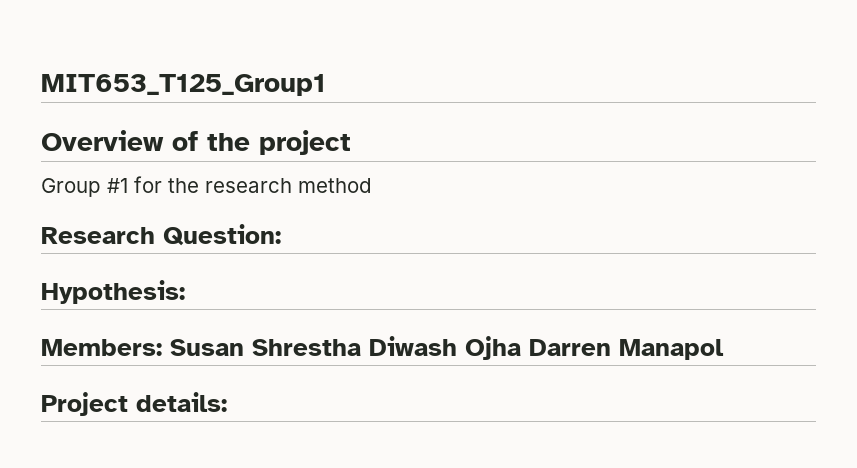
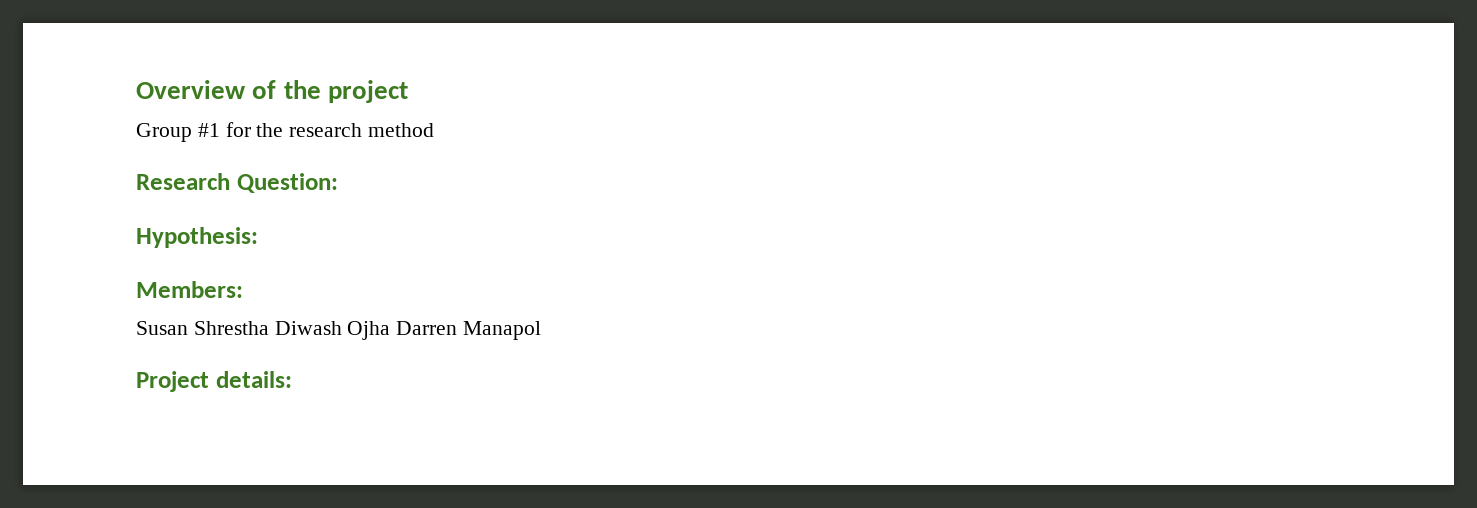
- MIT653_T125_Group1
- Members: Susan Shrestha Diwash Ojha Darren Manapol
+ Members:
+ Susan Shrestha Diwash Ojha Darren Manapol

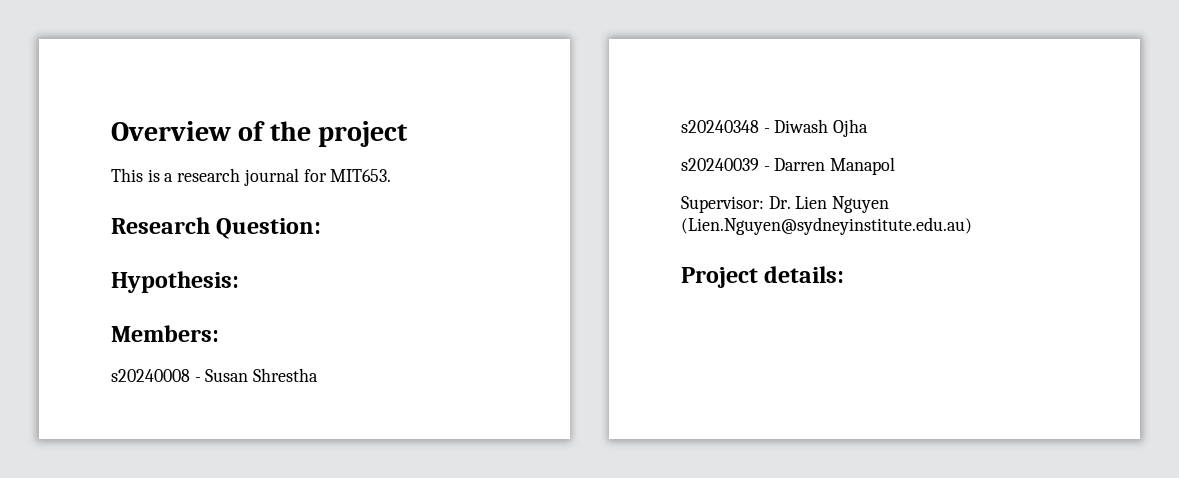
- Group #1 for the research method
+ This is a research journal for MIT653.
- Susan Shrestha Diwash Ojha Darren Manapol
+ s20240008 - Susan Shrestha
+ s20240348 - Diwash Ojha
+ s20240039 - Darren Manapol
+ Supervisor: Dr. Lien Nguyen (Lien.Nguyen@sydneyinstitute.edu.au)

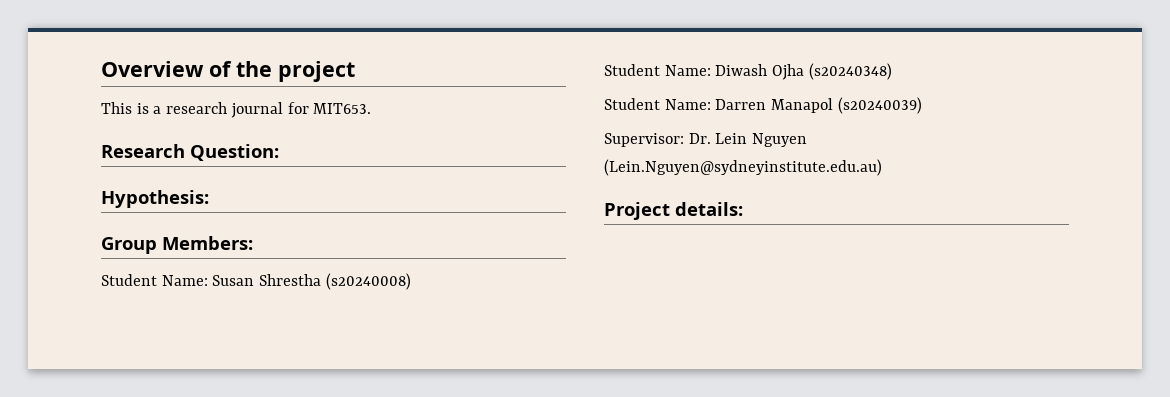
- Members:
+ Group Members:
- s20240008 - Susan Shrestha
- s20240348 - Diwash Ojha
- s20240039 - Darren Manapol
+ Student Name: Susan Shrestha (s20240008)
+ Student Name: Diwash Ojha (s20240348)
+ Student Name: Darren Manapol (s20240039)
- Supervisor: Dr. Lien Nguyen (Lien.Nguyen@sydneyinstitute.edu.au)
+ Supervisor: Dr. Lein Nguyen (Lein.Nguyen@sydneyinstitute.edu.au)

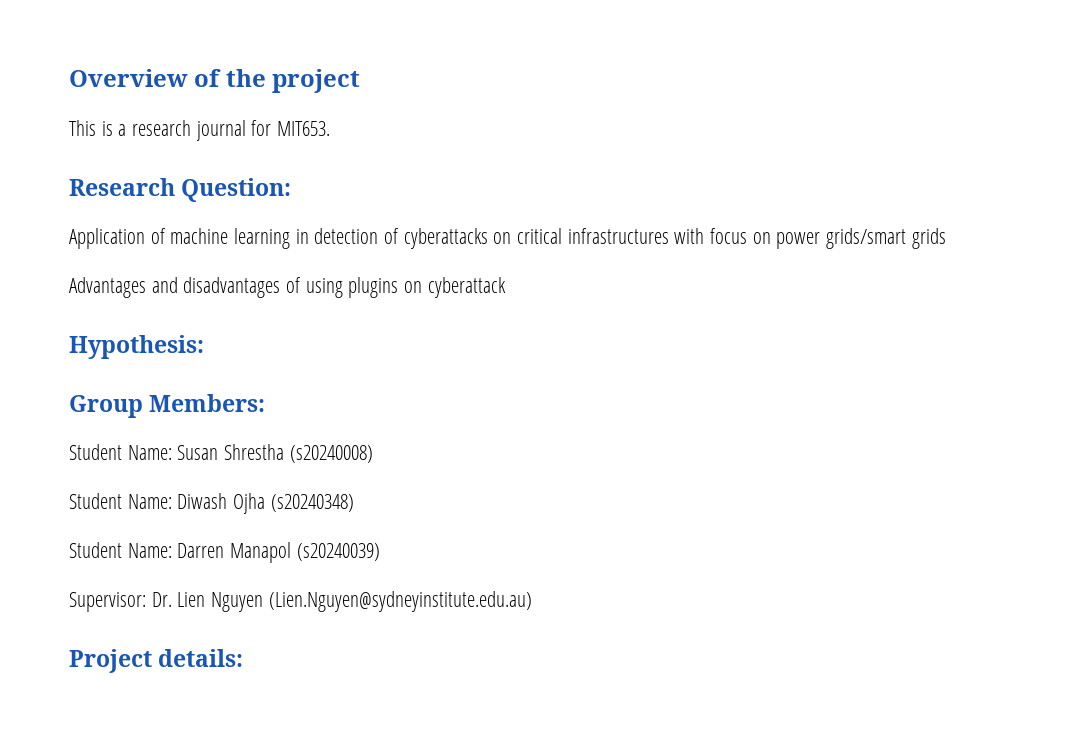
+ Application of machine learning in detection of cyberattacks on critical infrastructures with focus on power grids/smart grids
+ Advantages and disadvantages of using plugins on cyberattack
- Supervisor: Dr. Lein Nguyen (Lein.Nguyen@sydneyinstitute.edu.au)
+ Supervisor: Dr. Lien Nguyen (Lien.Nguyen@sydneyinstitute.edu.au)

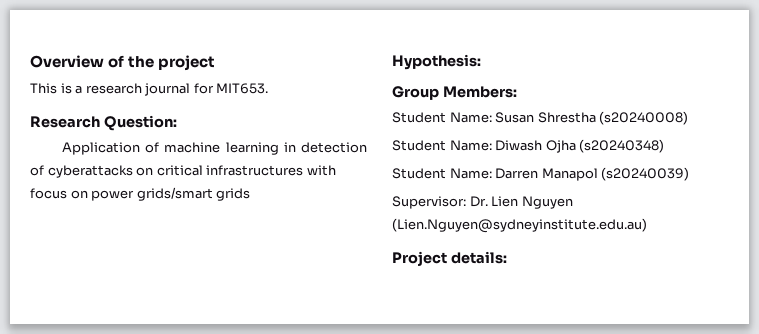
- Advantages and disadvantages of using plugins on cyberattack

